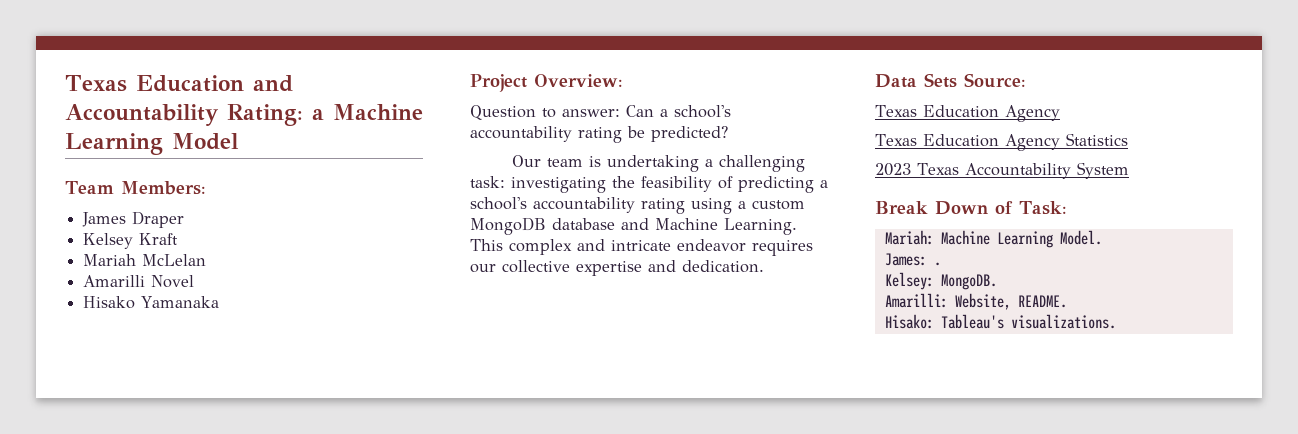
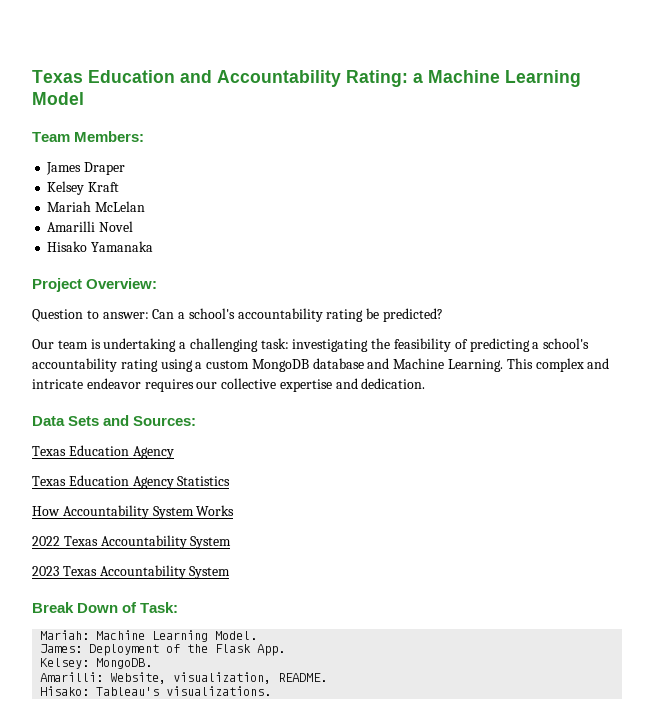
- Data Sets Source:
+ Data Sets and Sources:
+ How Accountability System Works
+ 2022 Texas Accountability System
- James: .
+ James: Deployment of the Flask App.
- Amarilli: Website, README.
+ Amarilli: Website, visualization, README.

